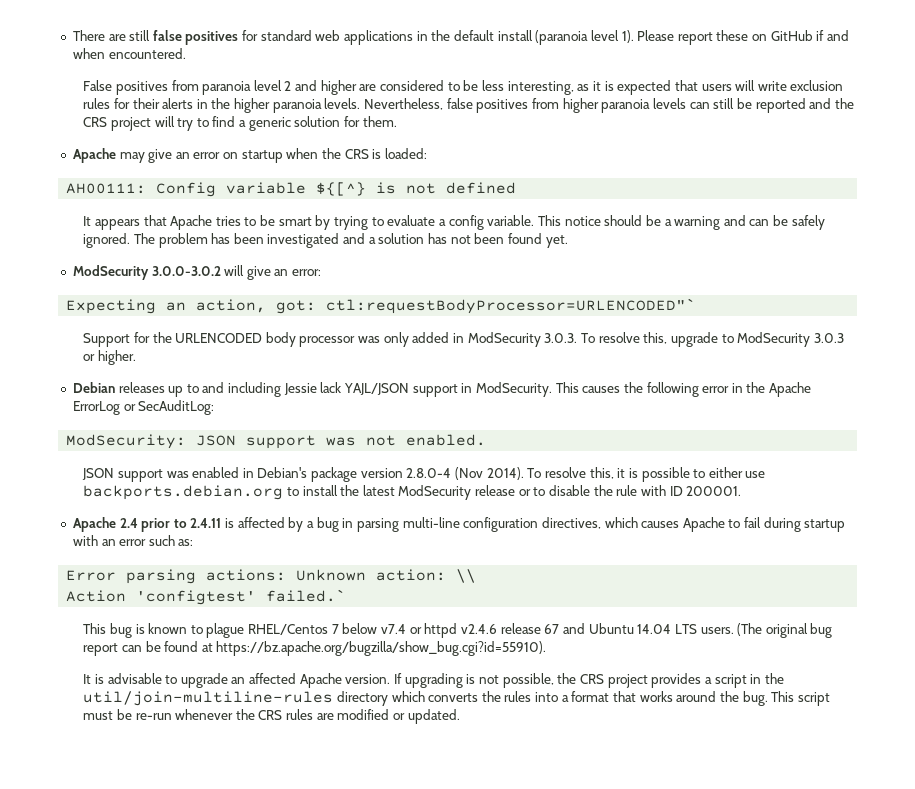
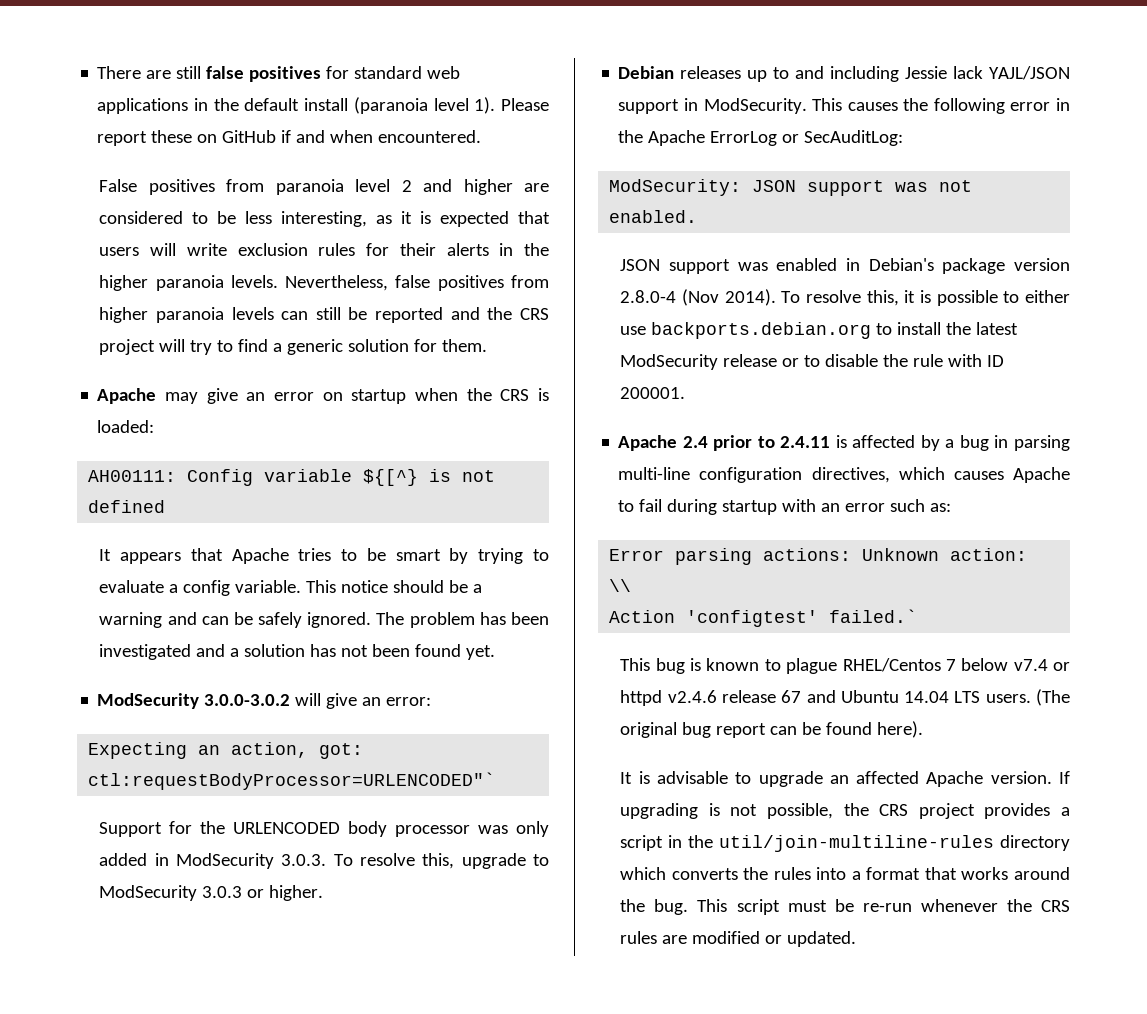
- (The original bug report can be found at https://bz.apache.org/bugzilla/show_bug.cgi?id=55910).
+ (The original bug report can be found here).

